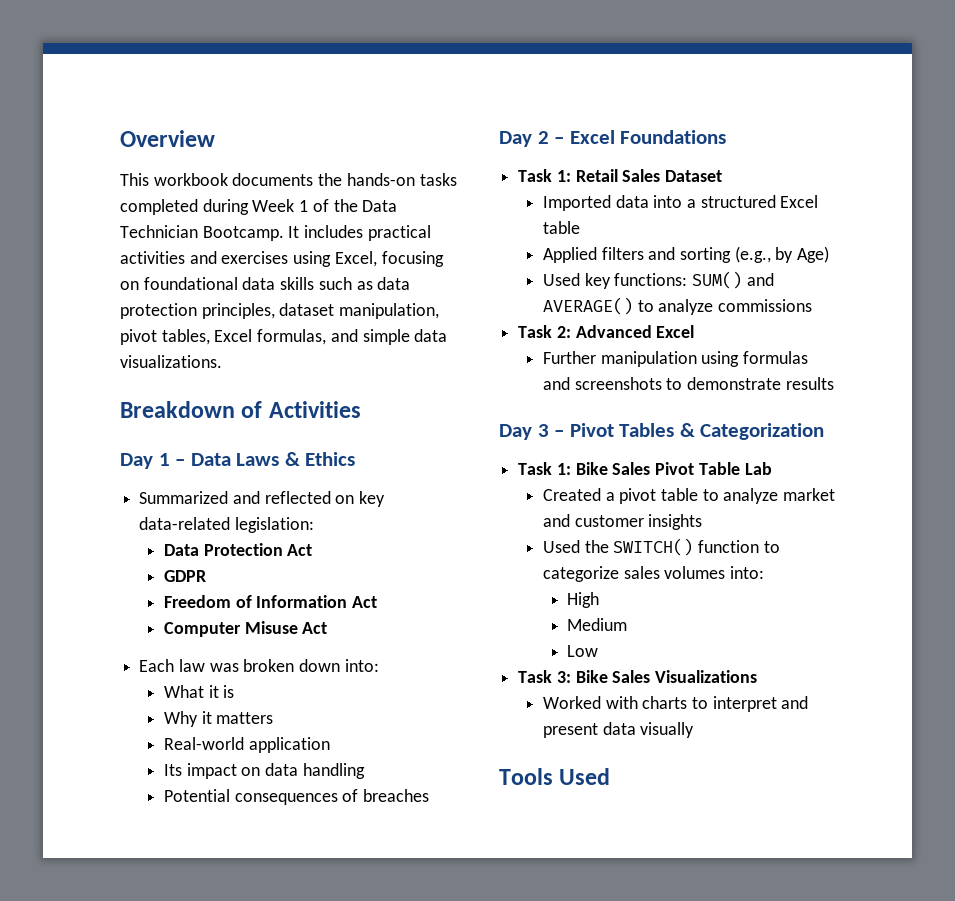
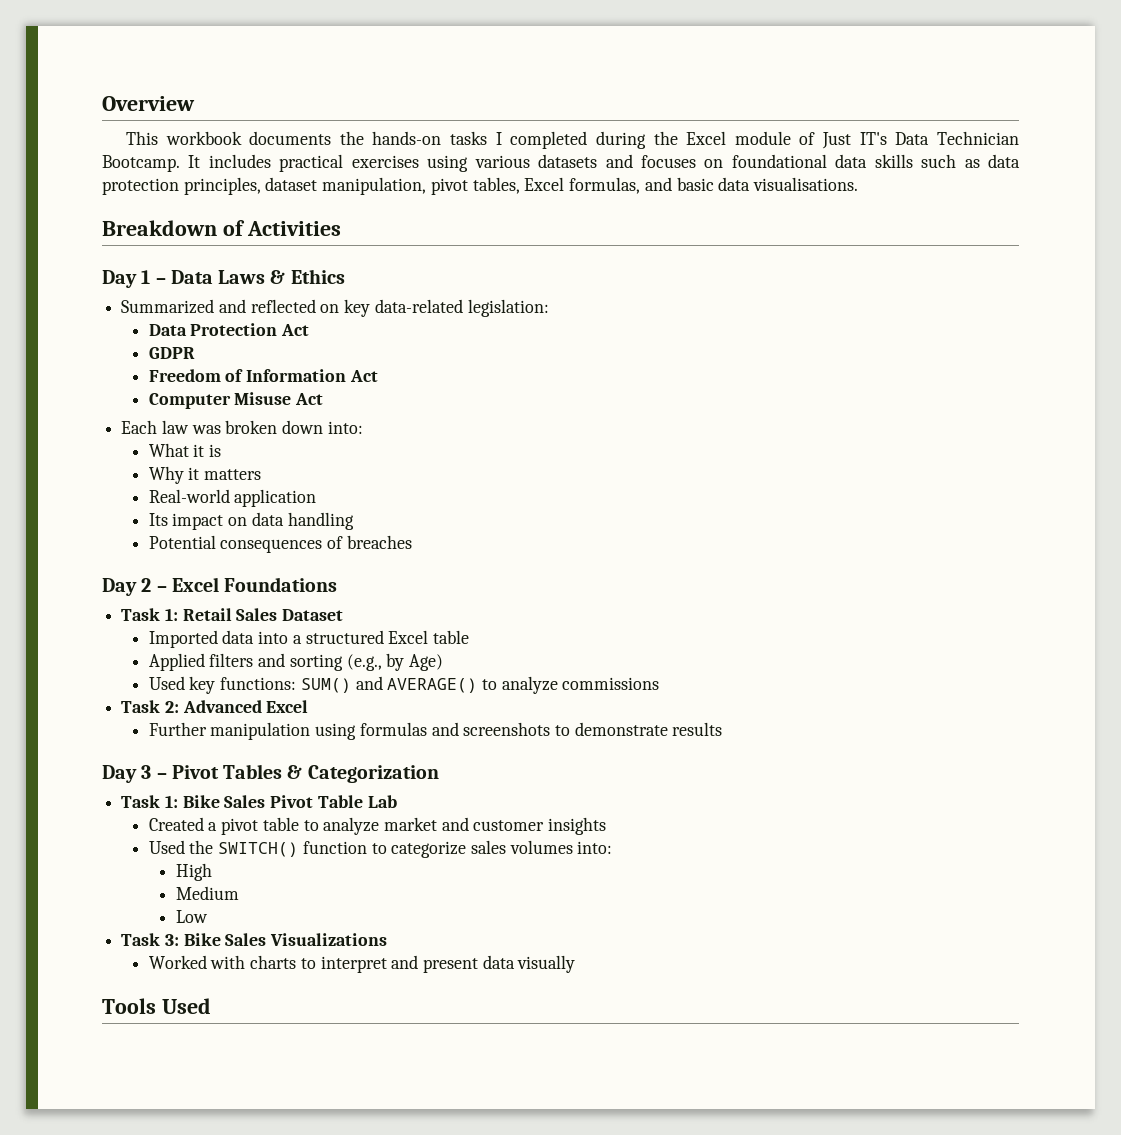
- This workbook documents the hands-on tasks completed during Week 1 of the Data Technician Bootcamp.
+ This workbook documents the hands-on tasks I completed during the Excel module of Just IT's Data Technician Bootcamp.
- It includes practical activities and exercises using Excel, focusing on foundational data skills such as data protection principles, dataset manipulation, pivot tables, Excel formulas, and simple data visualizations.
+ It includes practical exercises using various datasets and focuses on foundational data skills such as data protection principles, dataset manipulation, pivot tables, Excel formulas, and basic data visualisations.

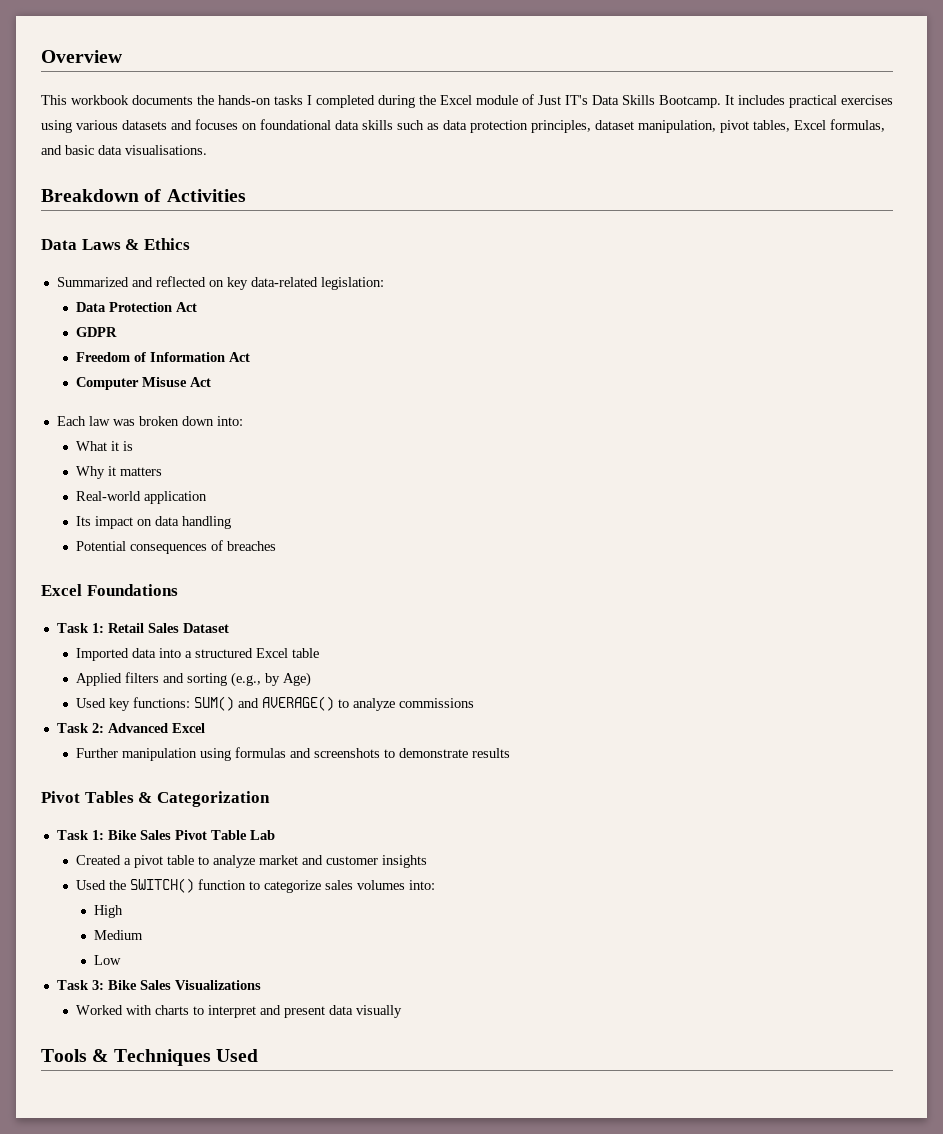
- This workbook documents the hands-on tasks I completed during the Excel module of Just IT's Data Technician Bootcamp.
+ This workbook documents the hands-on tasks I completed during the Excel module of Just IT's Data Skills Bootcamp.
- Day 1 – Data Laws & Ethics
+ Data Laws & Ethics
- Day 2 – Excel Foundations
+ Excel Foundations
- Day 3 – Pivot Tables & Categorization
+ Pivot Tables & Categorization
- Tools Used
+ Tools & Techniques Used

